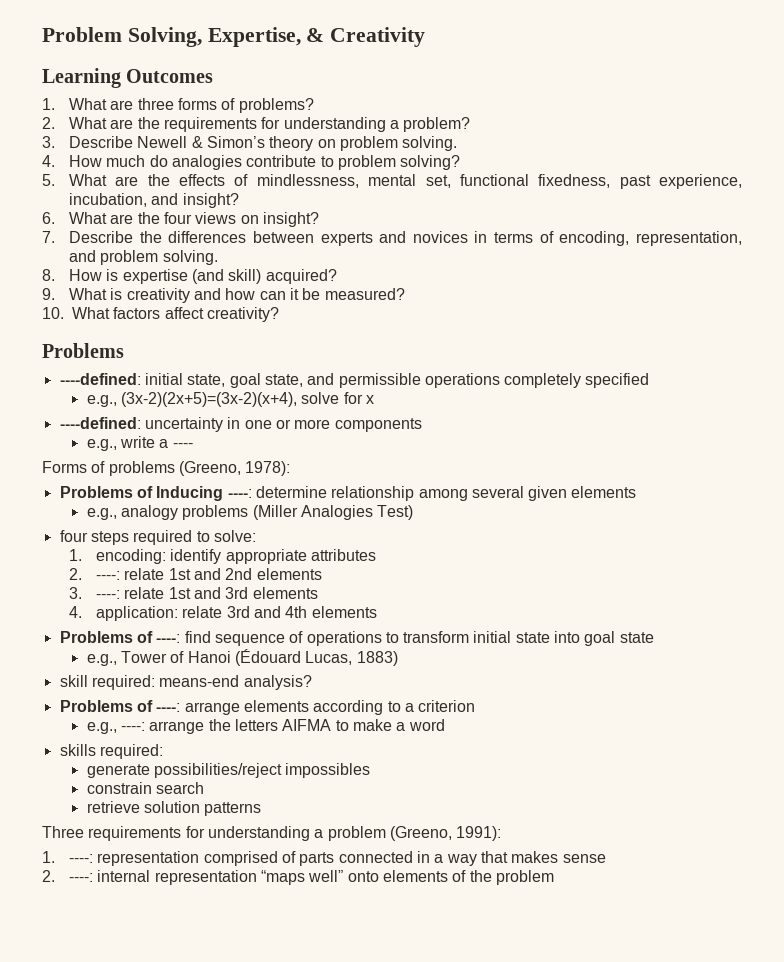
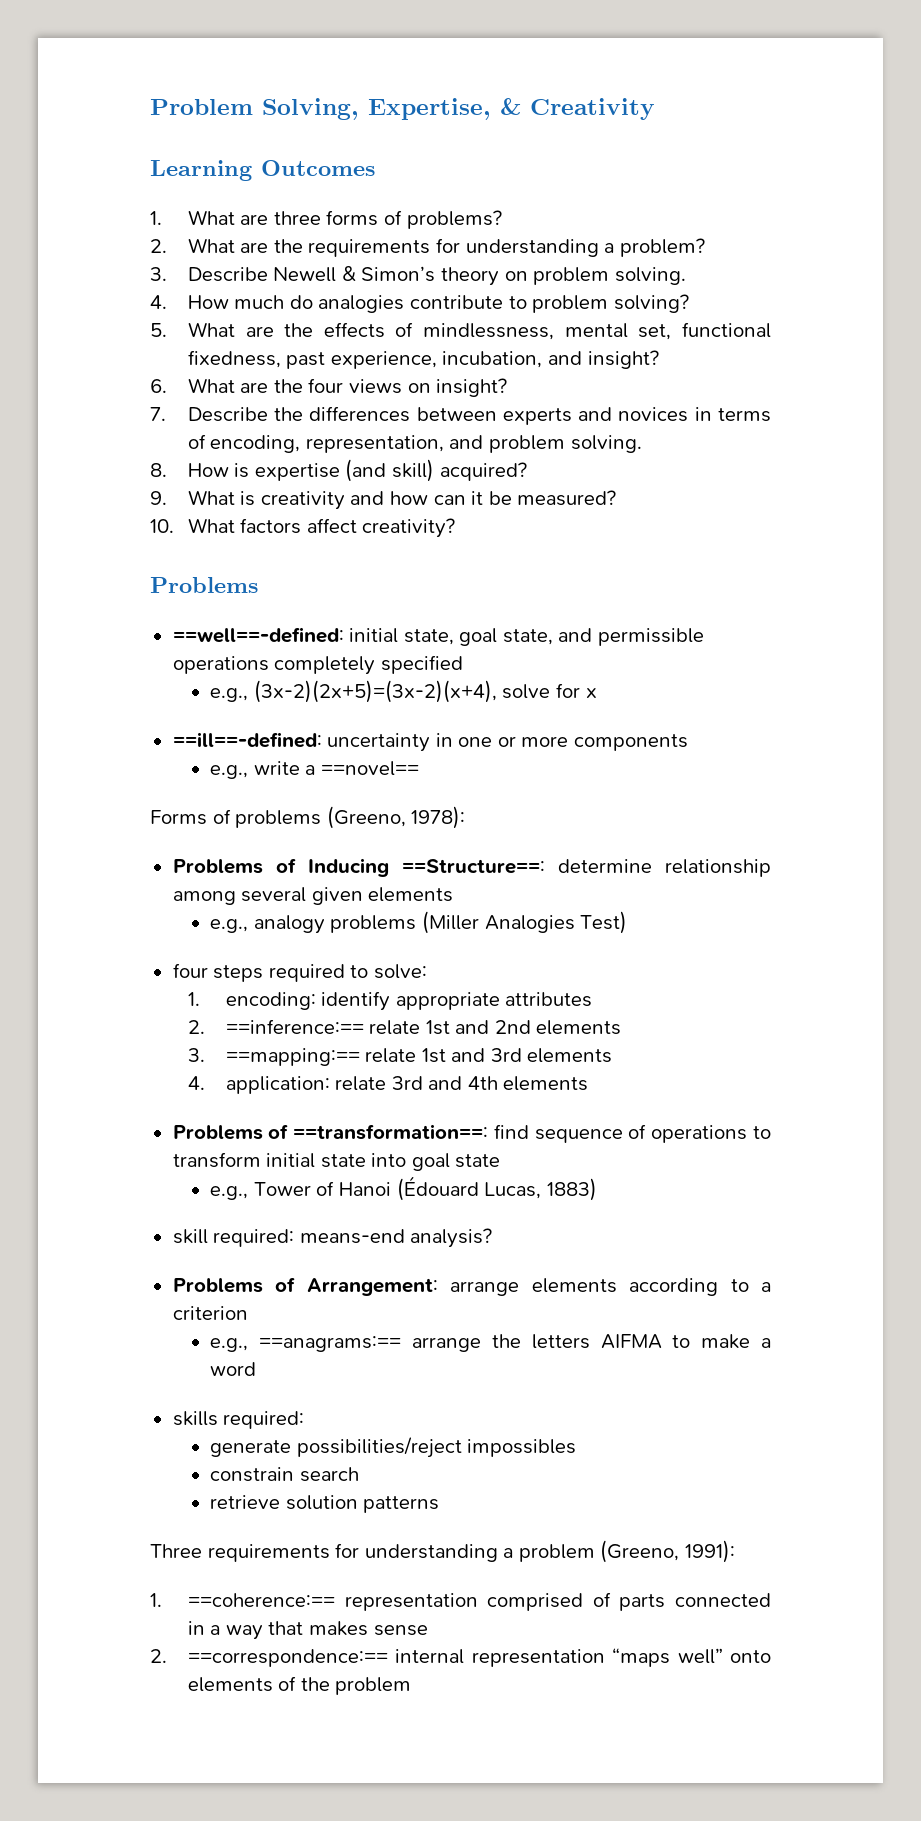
- ----defined: initial state, goal state, and permissible operations completely specified
+ ==well==-defined: initial state, goal state, and permissible operations completely specified
- ----defined: uncertainty in one or more components
+ ==ill==-defined: uncertainty in one or more components
- e.g., write a ----
+ e.g., write a ==novel==
- Problems of Inducing ----: determine relationship among several given elements
+ Problems of Inducing ==Structure==: determine relationship among several given elements
- 2. ----: relate 1st and 2nd elements
+ 2. ==inference:== relate 1st and 2nd elements
- 3. ----: relate 1st and 3rd elements
+ 3. ==mapping:== relate 1st and 3rd elements
- Problems of ----: find sequence of operations to transform initial state into goal state
+ Problems of ==transformation==: find sequence of operations to transform initial state into goal state
- Problems of ----: arrange elements according to a criterion
+ Problems of Arrangement: arrange elements according to a criterion
- e.g., ----: arrange the letters AIFMA to make a word
+ e.g., ==anagrams:== arrange the letters AIFMA to make a word
- 1. ----: representation comprised of parts connected in a way that makes sense
+ 1. ==coherence:== representation comprised of parts connected in a way that makes sense
- 2. ----: internal representation “maps well” onto elements of the problem
+ 2. ==correspondence:== internal representation “maps well” onto elements of the problem

